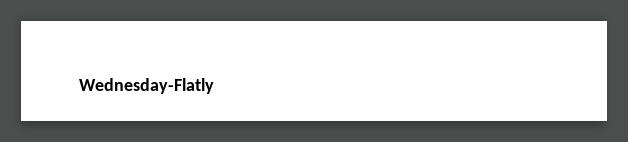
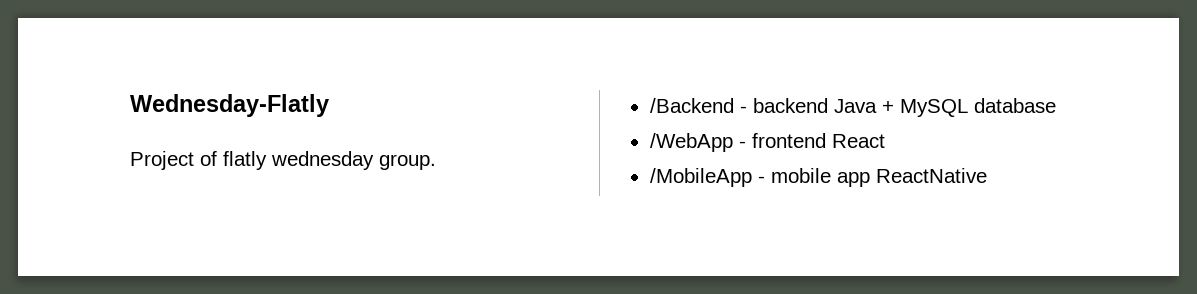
+ Project of flatly wednesday group.
+ /Backend - backend Java + MySQL database
+ /WebApp - frontend React
+ /MobileApp - mobile app ReactNative

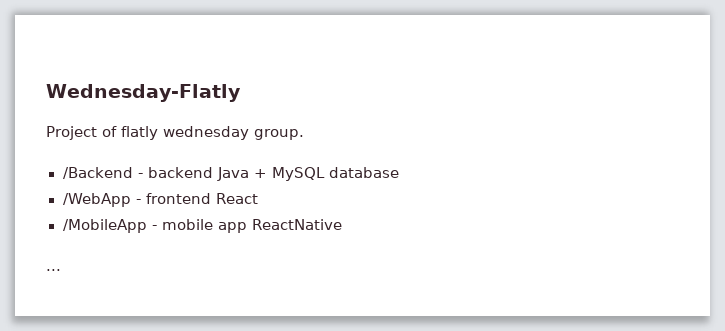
+ ...

